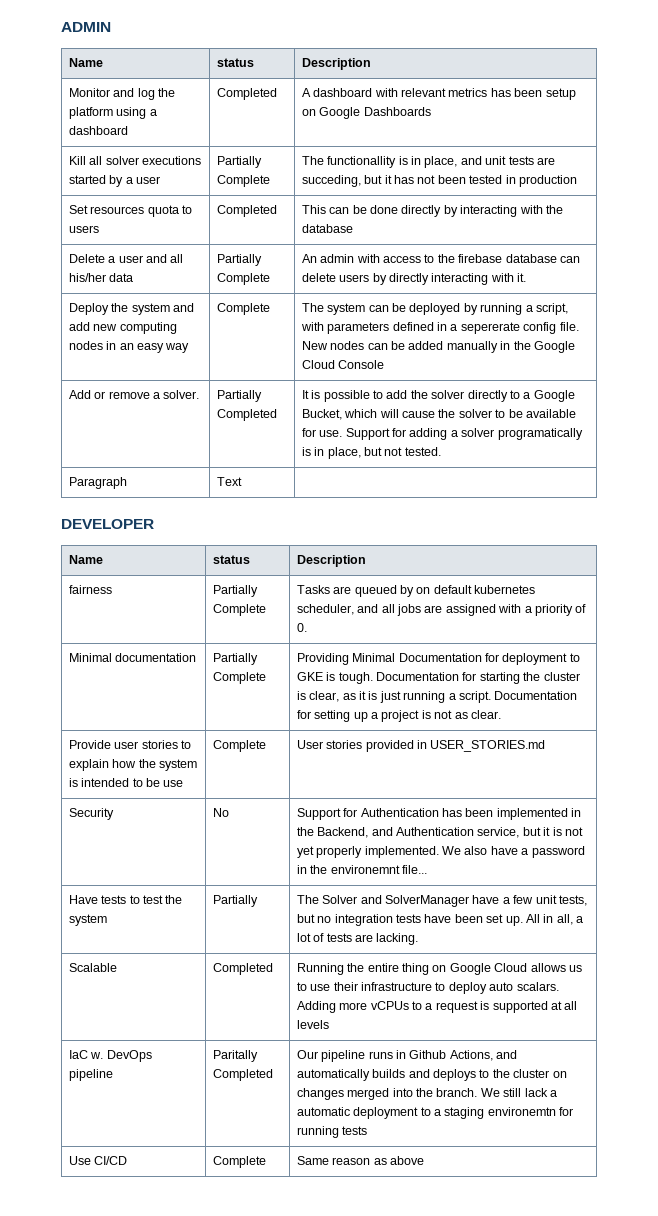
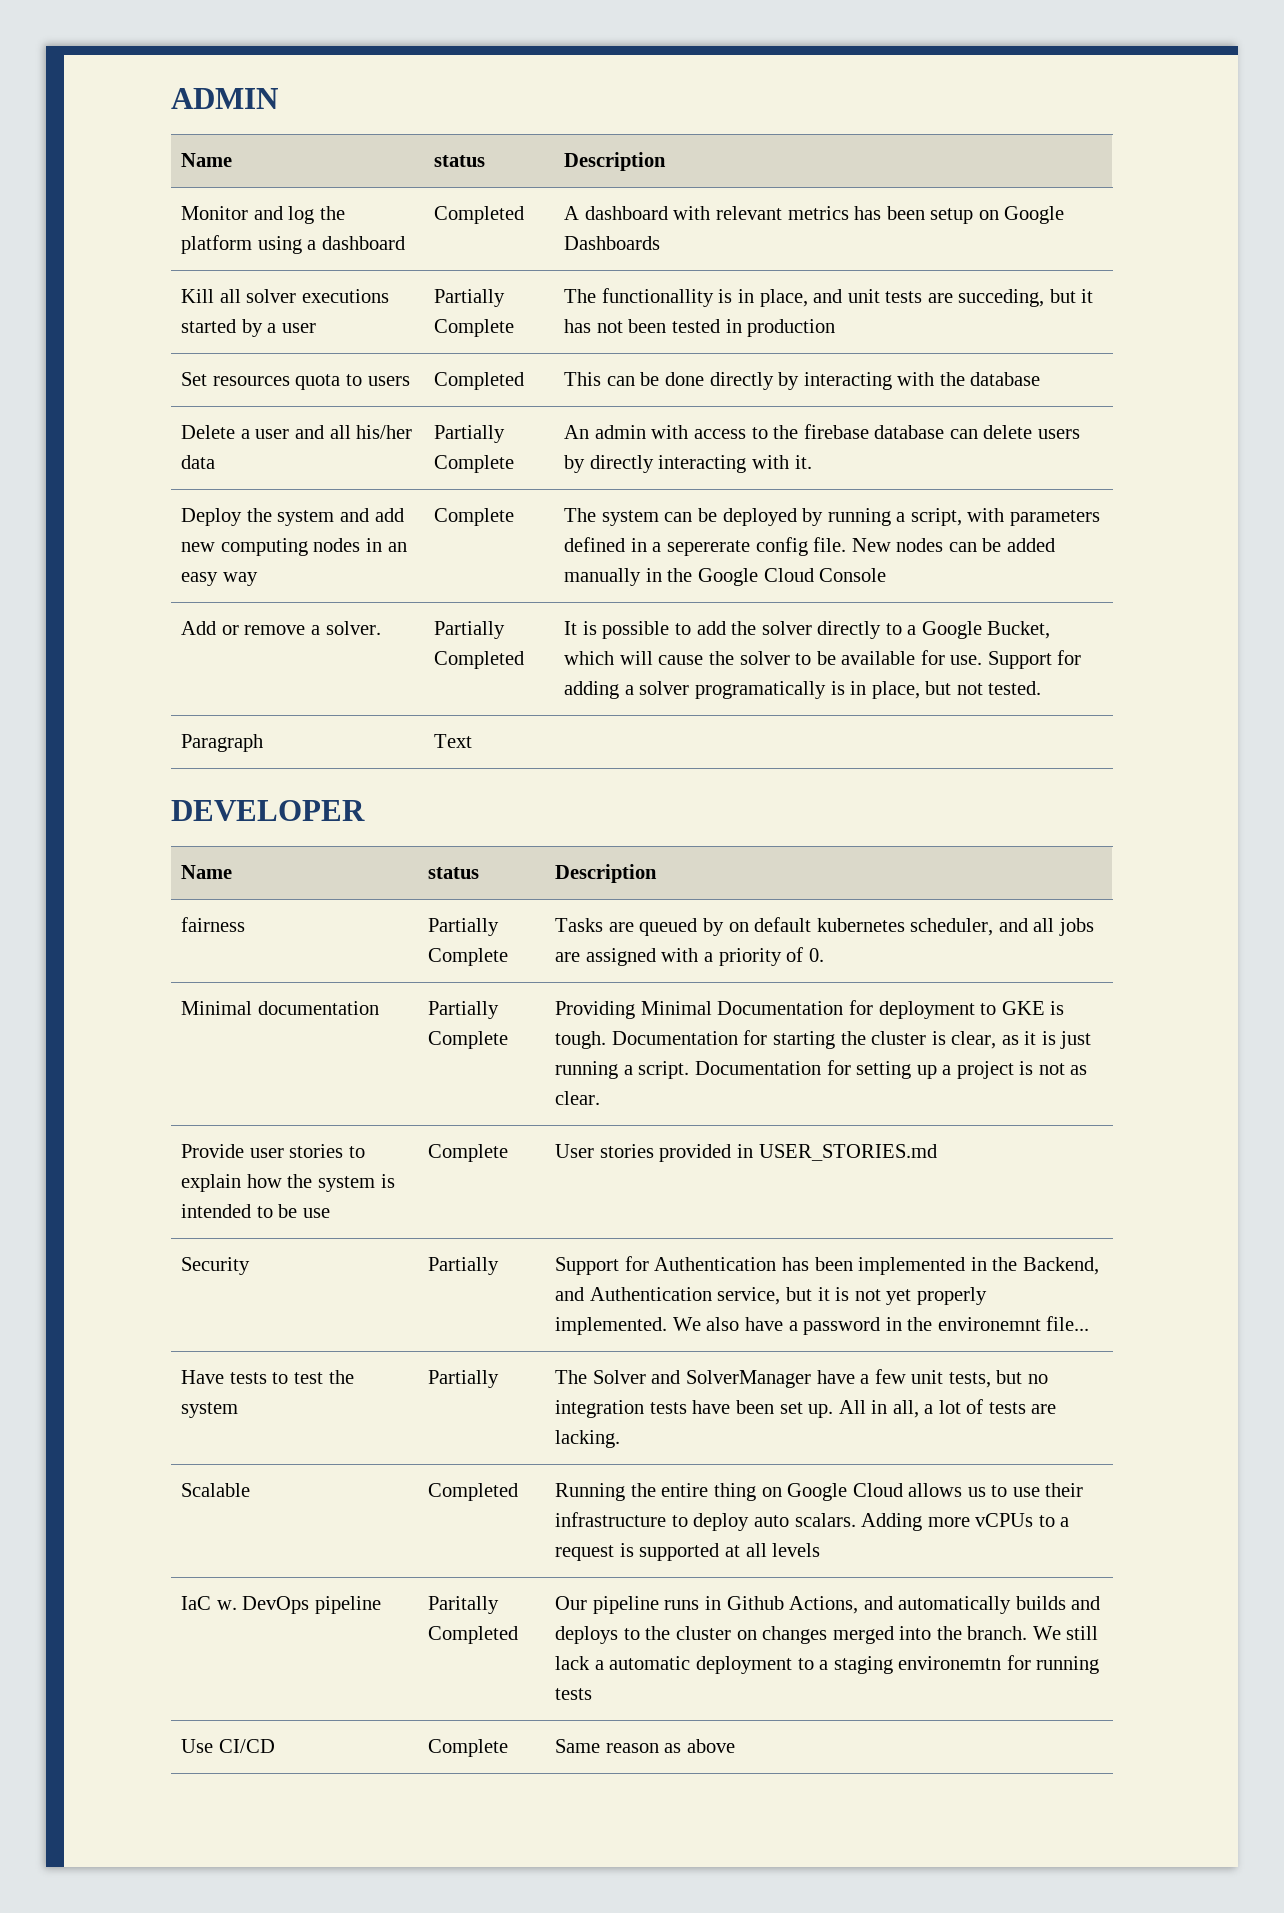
- Security | No | Support for Authentication has been implemented in the Backend, and Authentication service, but it is not yet properly implemented. We also have a password in the environemnt file...
+ Security | Partially | Support for Authentication has been implemented in the Backend, and Authentication service, but it is not yet properly implemented. We also have a password in the environemnt file...

